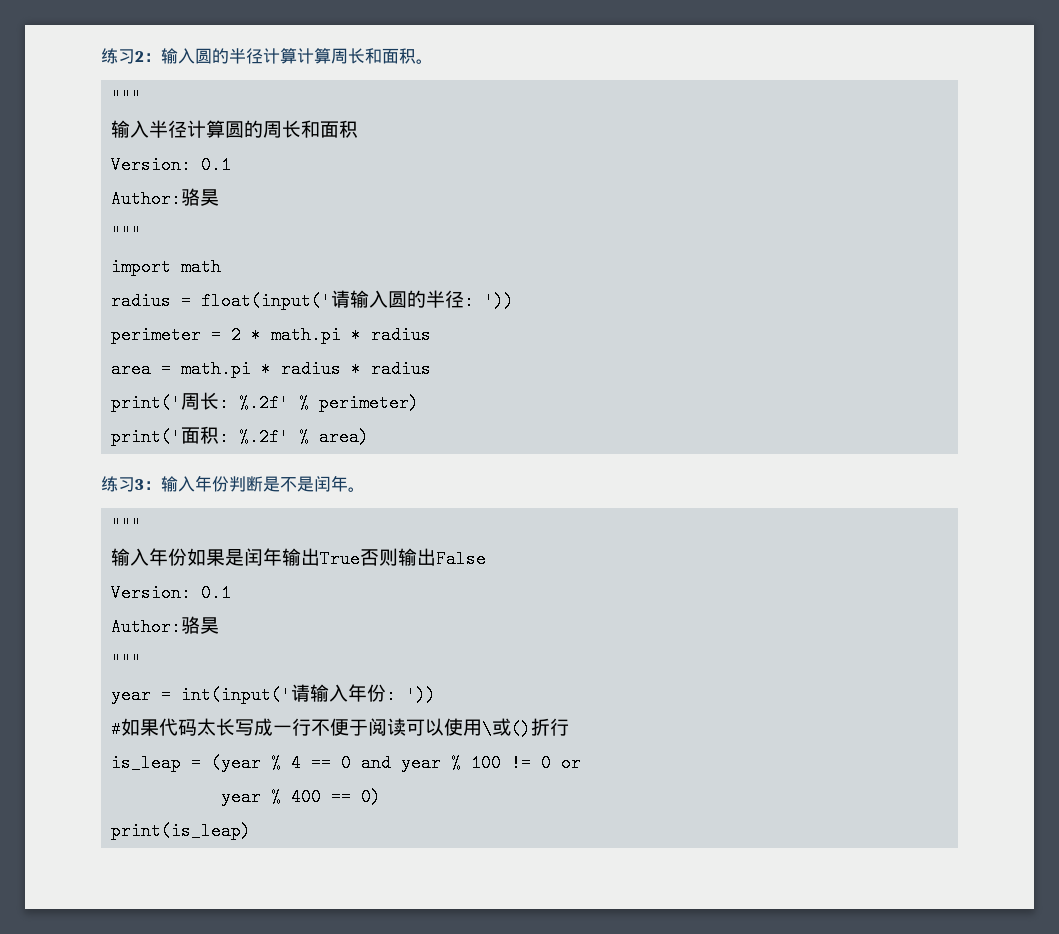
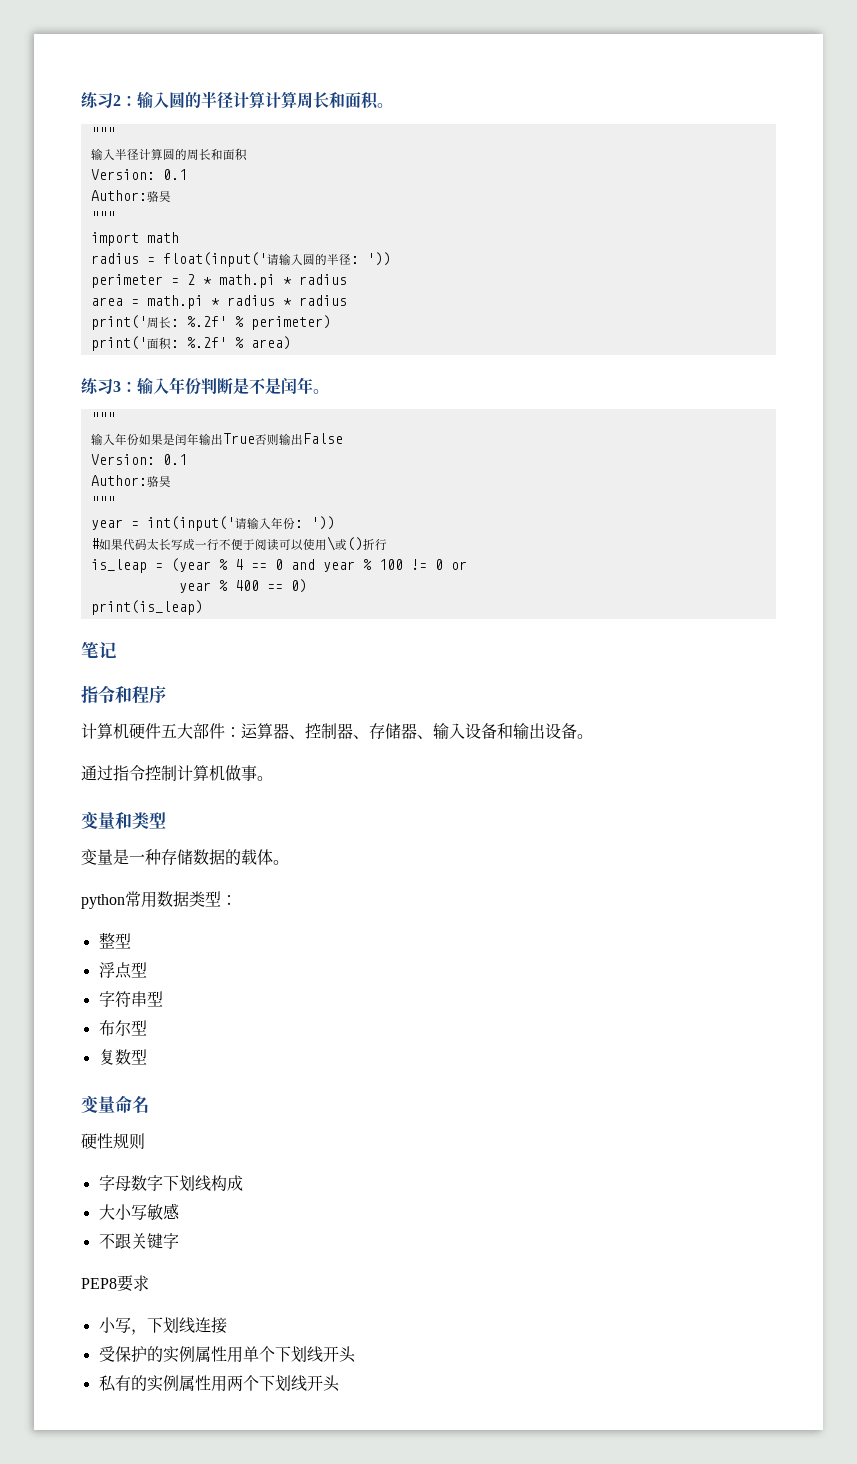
+ 笔记
+ 指令和程序
+ 计算机硬件五大部件：运算器、控制器、存储器、输入设备和输出设备。
+ 通过指令控制计算机做事。
+ 变量和类型
+ 变量是一种存储数据的载体。
+ python常用数据类型：
+ 整型
+ 浮点型
+ 字符串型
+ 布尔型
+ 复数型
+ 变量命名
+ 硬性规则
+ 字母数字下划线构成
+ 大小写敏感
+ 不跟关键字
+ PEP8要求
+ 小写，下划线连接
+ 受保护的实例属性用单个下划线开头
+ 私有的实例属性用两个下划线开头

